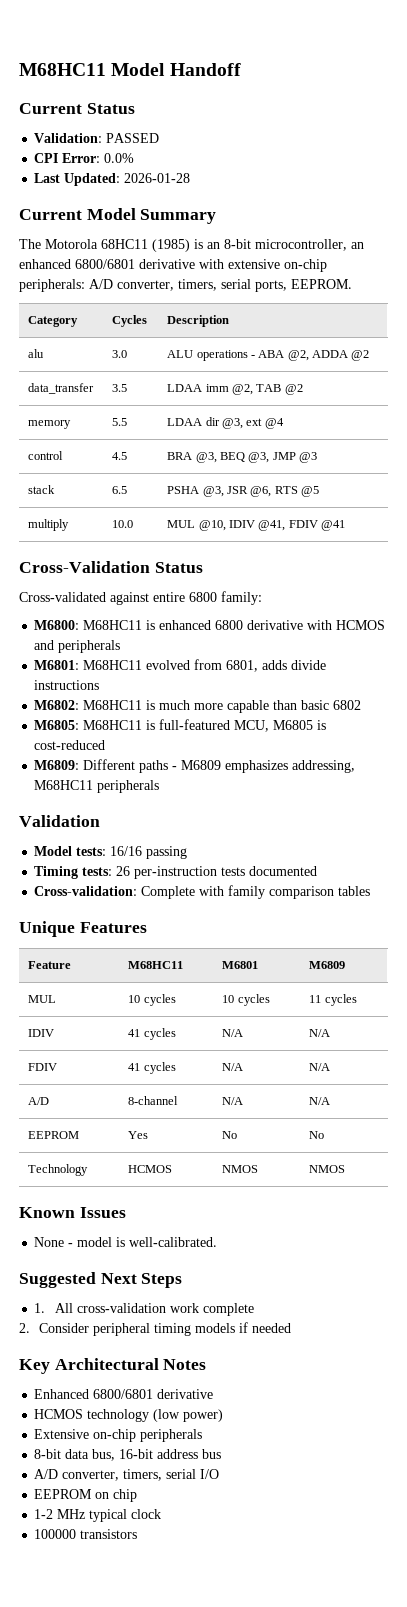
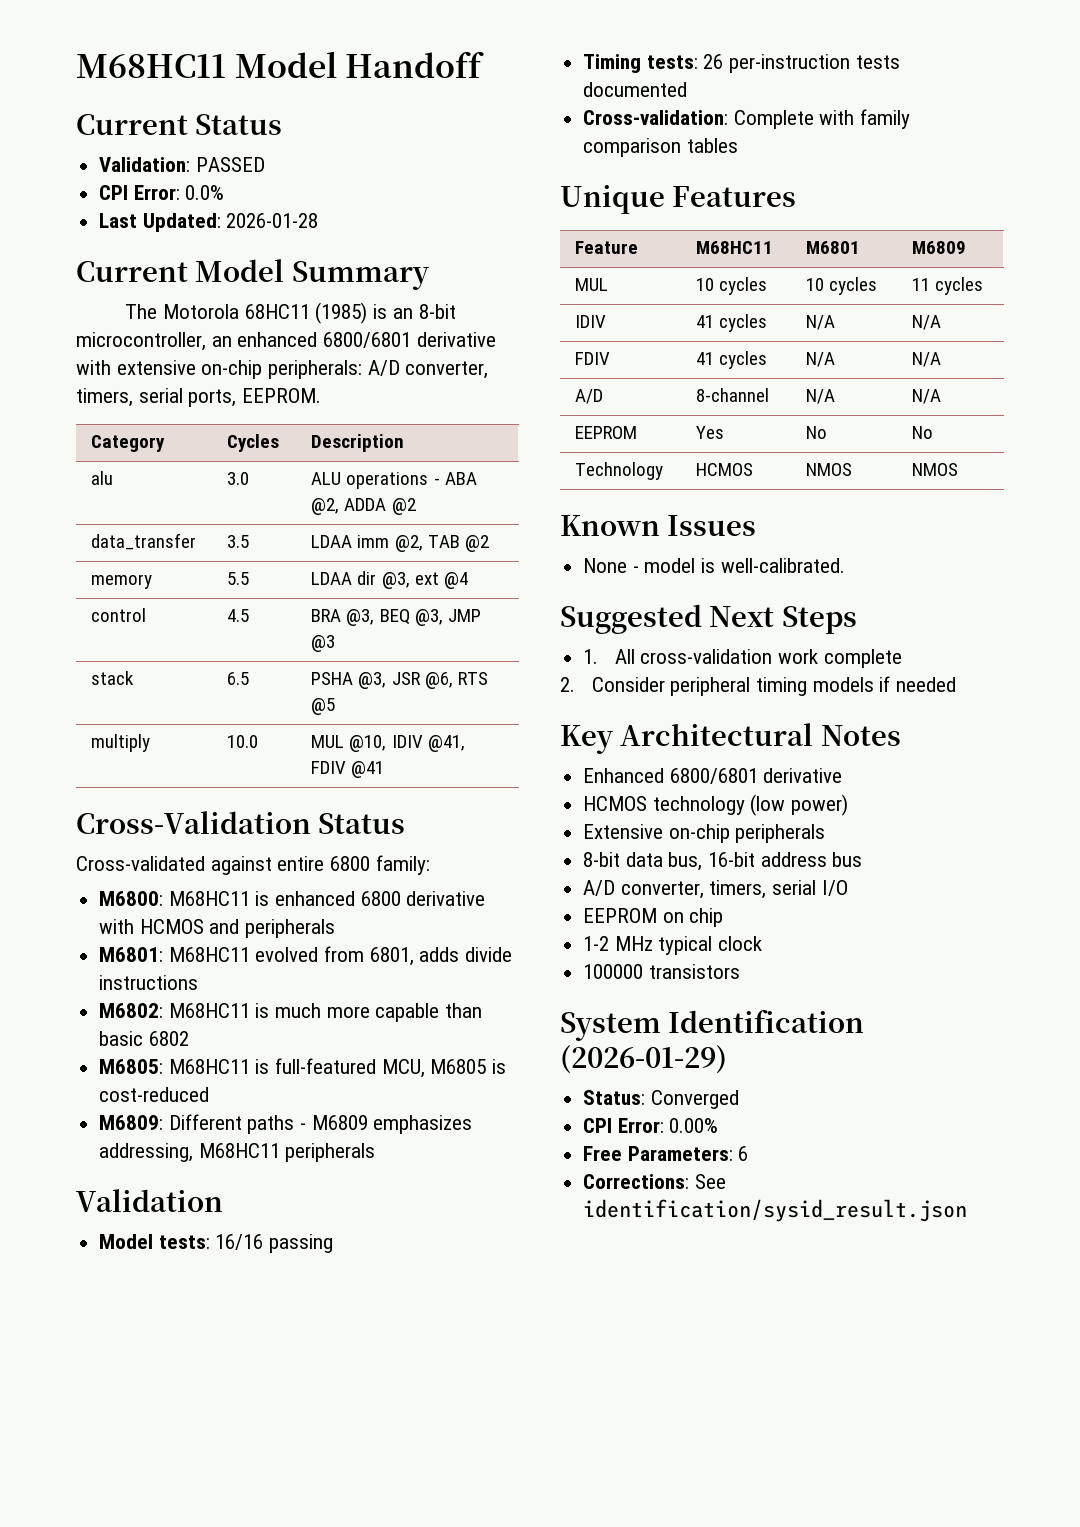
+ System Identification (2026-01-29)
+ Status: Converged
+ CPI Error: 0.00%
+ Free Parameters: 6
+ Corrections: See identification/sysid_result.json

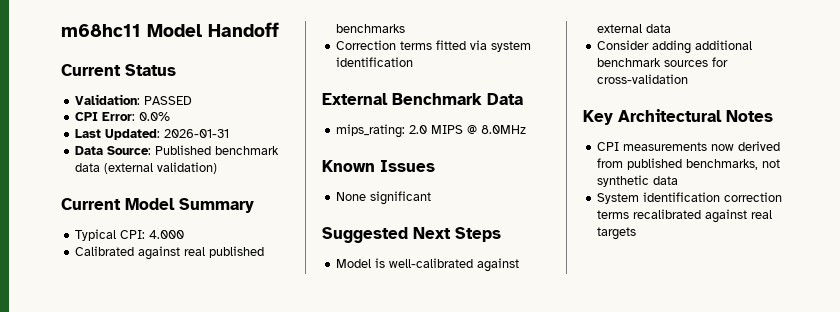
- M68HC11 Model Handoff
+ m68hc11 Model Handoff
- Last Updated: 2026-01-28
+ Last Updated: 2026-01-31
+ Data Source: Published benchmark data (external validation)
  Current Model Summary
- The Motorola 68HC11 (1985) is an 8-bit microcontroller, an enhanced 6800/6801 derivative with extensive on-chip peripherals: A/D converter, timers, serial ports, EEPROM.
- Category | Cycles | Description
- alu | 3.0 | ALU operations - ABA @2, ADDA @2
- data_transfer | 3.5 | LDAA imm @2, TAB @2
- memory | 5.5 | LDAA dir @3, ext @4
- control | 4.5 | BRA @3, BEQ @3, JMP @3
- stack | 6.5 | PSHA @3, JSR @6, RTS @5
- multiply | 10.0 | MUL @10, IDIV @41, FDIV @41
- Cross-Validation Status
- Cross-validated against entire 6800 family:
- M6800: M68HC11 is enhanced 6800 derivative with HCMOS and peripherals
- M6801: M68HC11 evolved from 6801, adds divide instructions
- M6802: M68HC11 is much more capable than basic 6802
- M6805: M68HC11 is full-featured MCU, M6805 is cost-reduced
- M6809: Different paths - M6809 emphasizes addressing, M68HC11 peripherals
- Validation
- Model tests: 16/16 passing
- Timing tests: 26 per-instruction tests documented
- Cross-validation: Complete with family comparison tables
- Unique Features
- Feature | M68HC11 | M6801 | M6809
- MUL | 10 cycles | 10 cycles | 11 cycles
- IDIV | 41 cycles | N/A | N/A
- FDIV | 41 cycles | N/A | N/A
- A/D | 8-channel | N/A | N/A
- EEPROM | Yes | No | No
- Technology | HCMOS | NMOS | NMOS
+ Typical CPI: 4.000
+ Calibrated against real published benchmarks
+ Correction terms fitted via system identification
+ External Benchmark Data
+ mips_rating: 2.0 MIPS @ 8.0MHz
- None - model is well-calibrated.
+ None significant
- 1. All cross-validation work complete
- 2. Consider peripheral timing models if needed
+ Model is well-calibrated against external data
+ Consider adding additional benchmark sources for cross-validation
  Key Architectural Notes
- Enhanced 6800/6801 derivative
- HCMOS technology (low power)
- Extensive on-chip peripherals
- 8-bit data bus, 16-bit address bus
- A/D converter, timers, serial I/O
- EEPROM on chip
- 1-2 MHz typical clock
- 100000 transistors
- System Identification (2026-01-29)
- Status: Converged
- CPI Error: 0.00%
- Free Parameters: 6
- Corrections: See identification/sysid_result.json
+ CPI measurements now derived from published benchmarks, not synthetic data
+ System identification correction terms recalibrated against real targets

